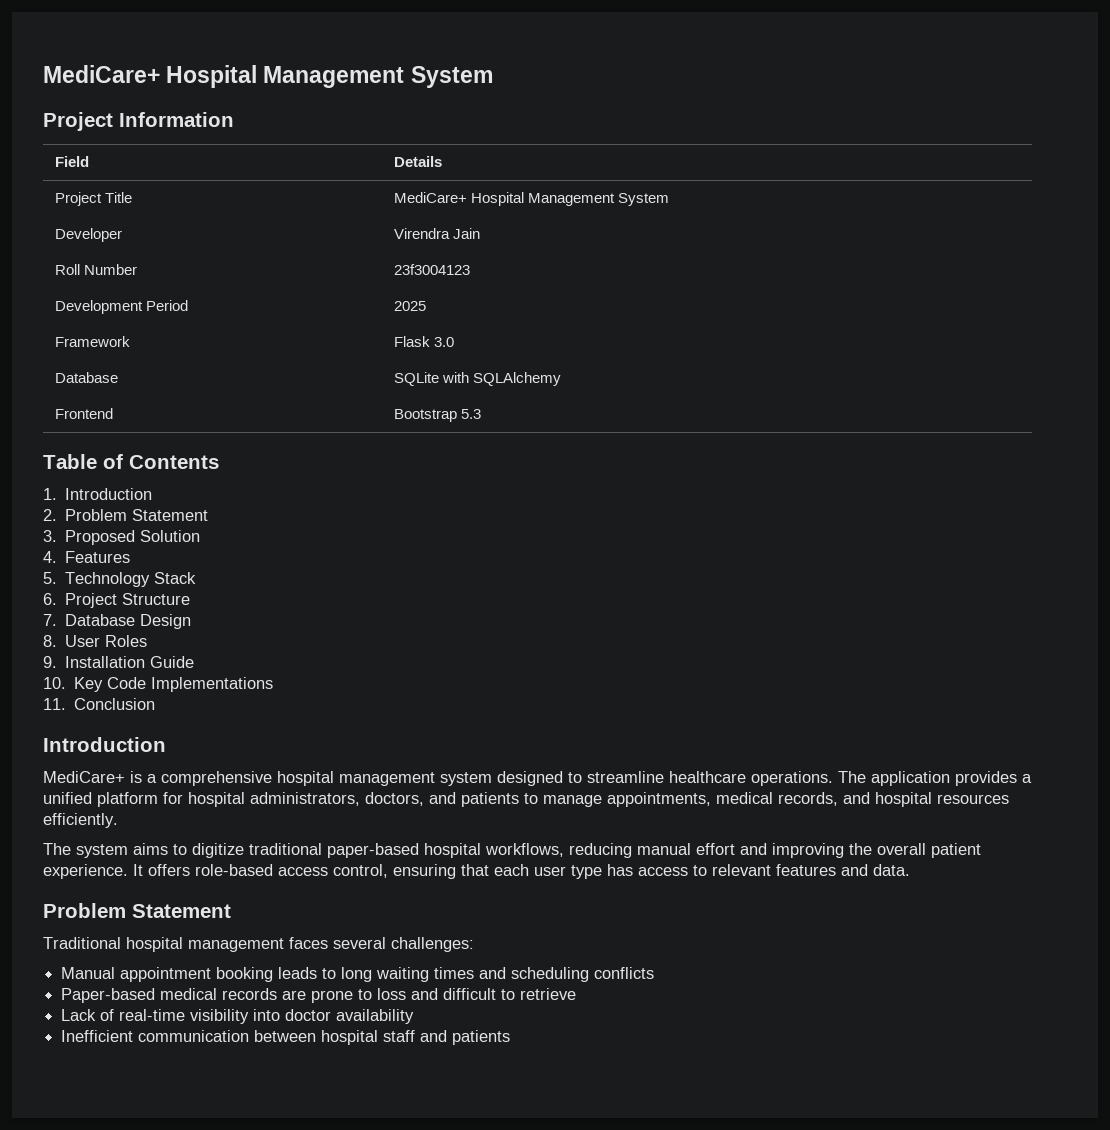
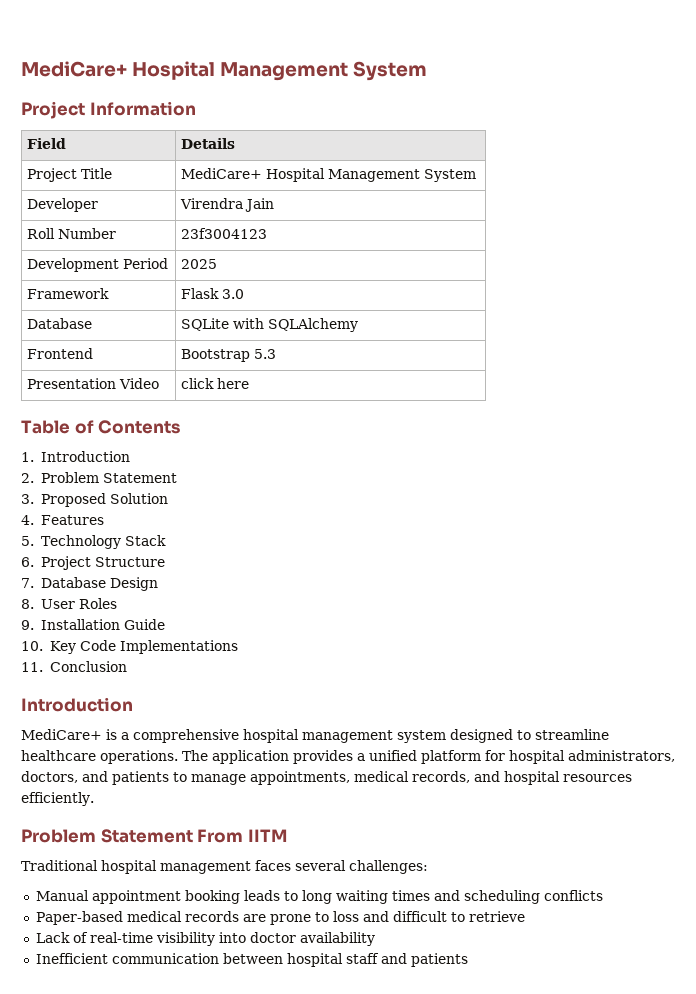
+ Presentation Video | click here
- The system aims to digitize traditional paper-based hospital workflows, reducing manual effort and improving the overall patient experience. It offers role-based access control, ensuring that each user type has access to relevant features and data.
- Problem Statement
+ Problem Statement From IITM

